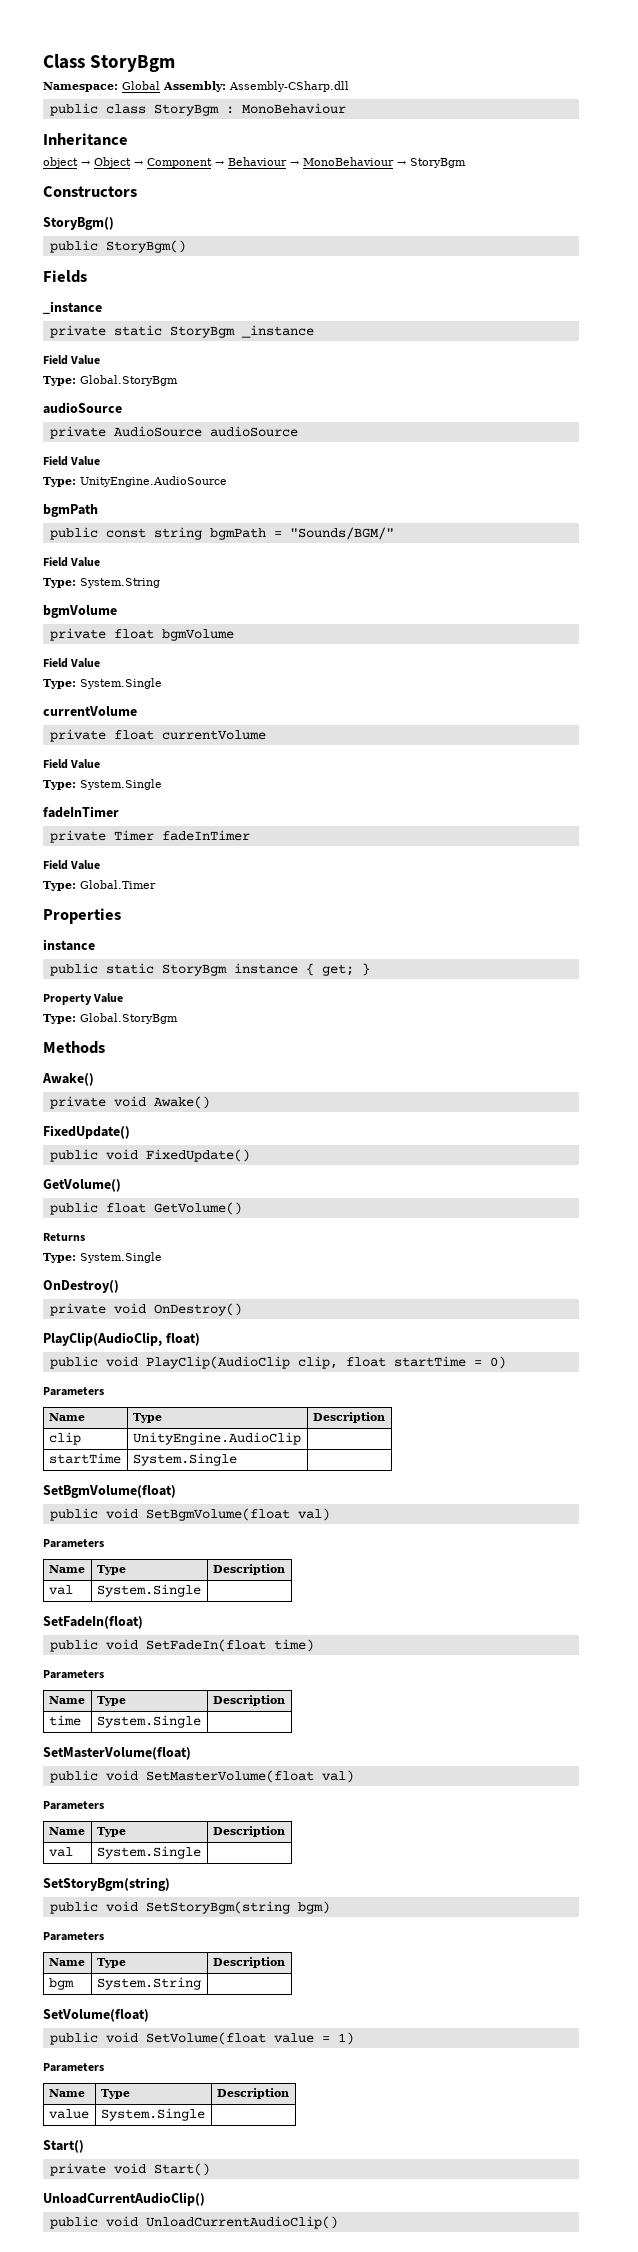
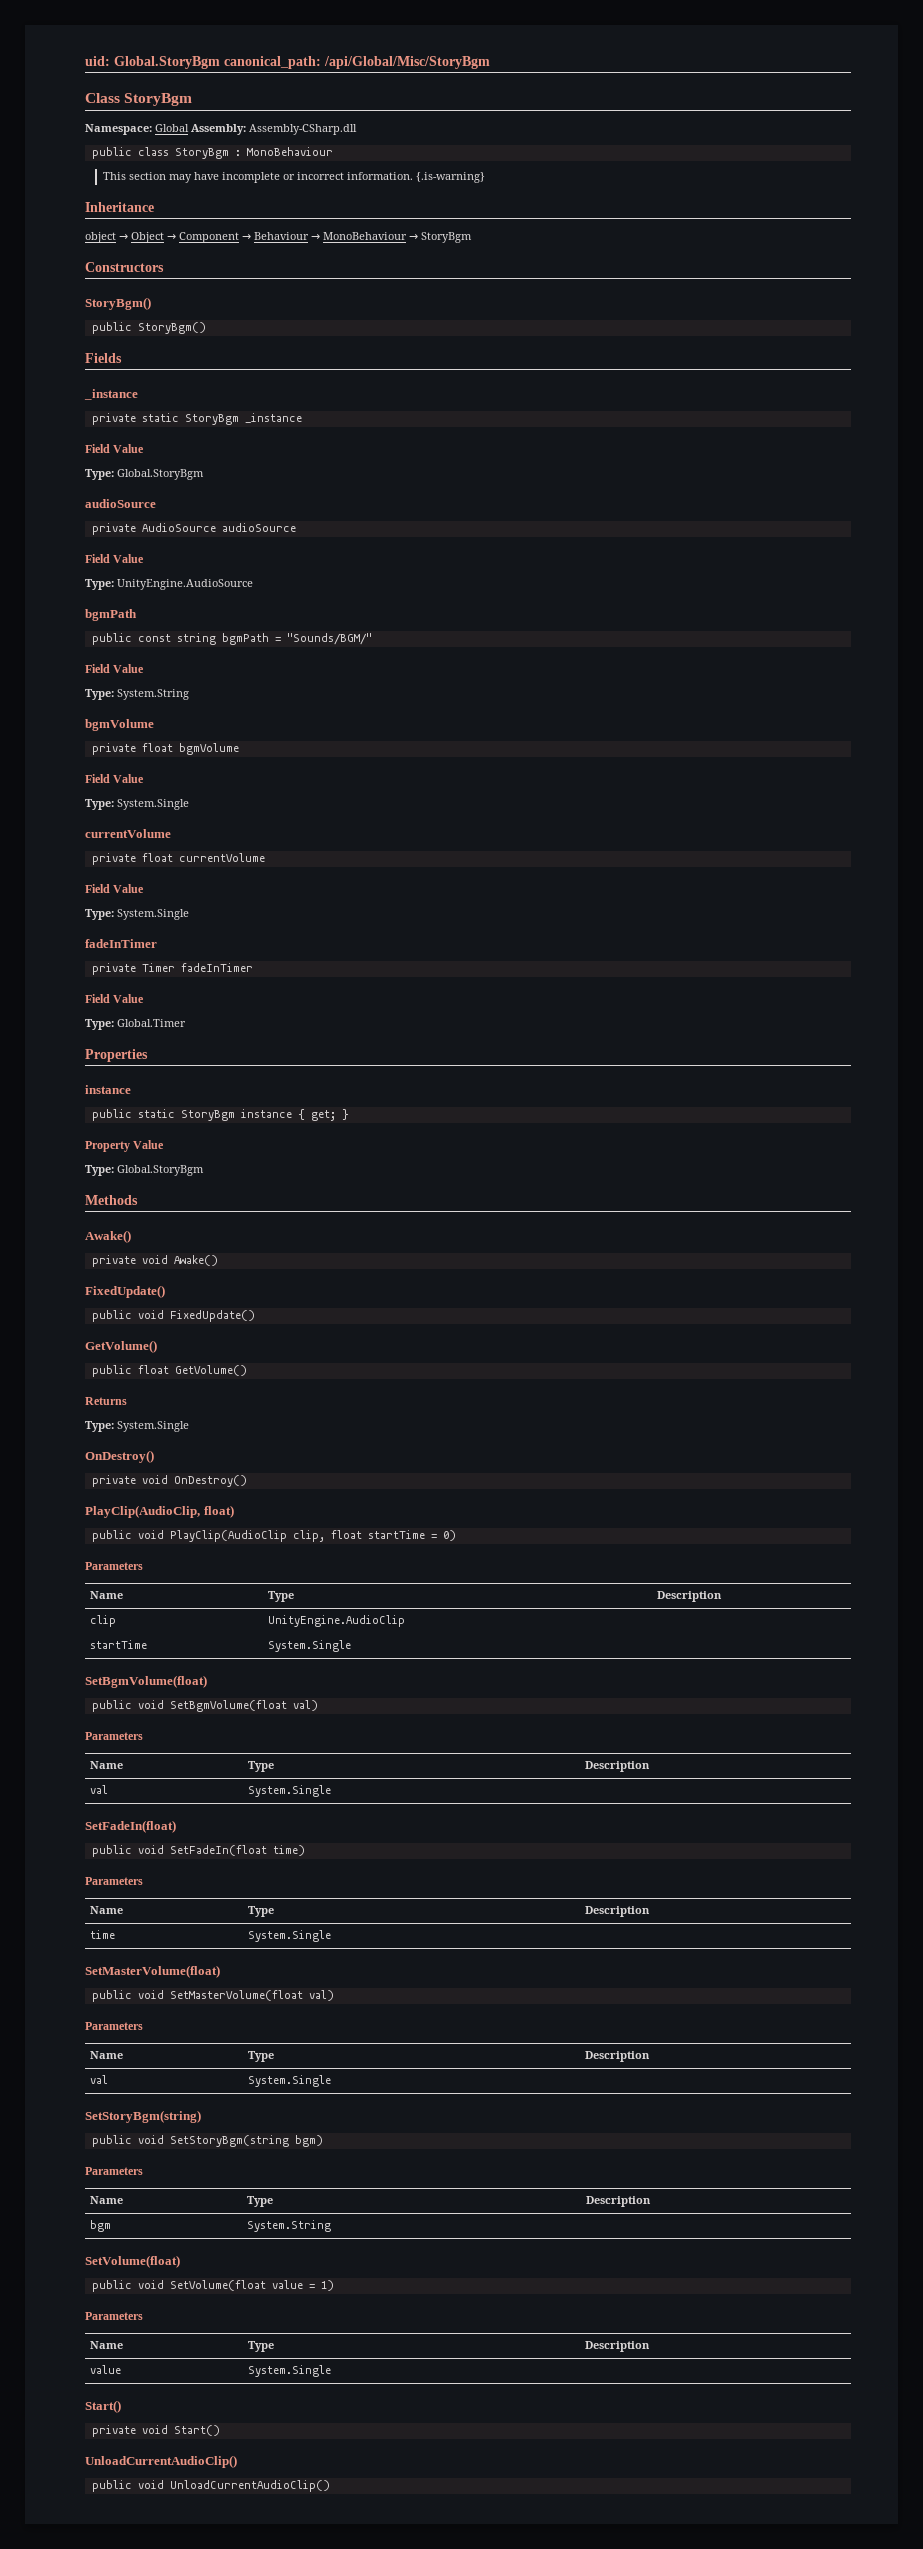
+ uid: Global.StoryBgm canonical_path: /api/Global/Misc/StoryBgm
+ This section may have incomplete or incorrect information. {.is-warning}

